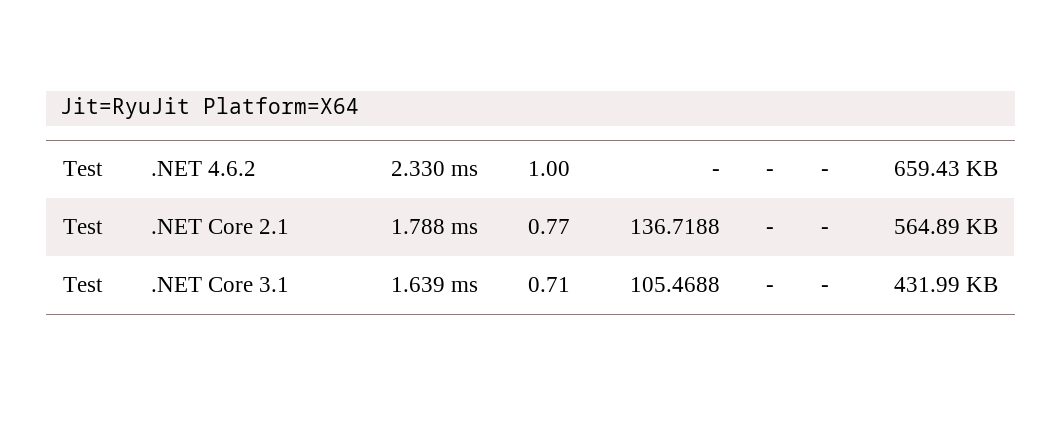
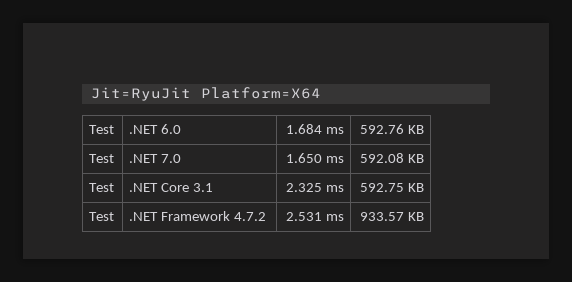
- Test | .NET 4.6.2 | 2.330 ms | 1.00 | - | - | - | 659.43 KB
- Test | .NET Core 2.1 | 1.788 ms | 0.77 | 136.7188 | - | - | 564.89 KB
+ Test | .NET 6.0 | 1.684 ms | 592.76 KB
+ Test | .NET 7.0 | 1.650 ms | 592.08 KB
- Test | .NET Core 3.1 | 1.639 ms | 0.71 | 105.4688 | - | - | 431.99 KB
+ Test | .NET Core 3.1 | 2.325 ms | 592.75 KB
+ Test | .NET Framework 4.7.2 | 2.531 ms | 933.57 KB

